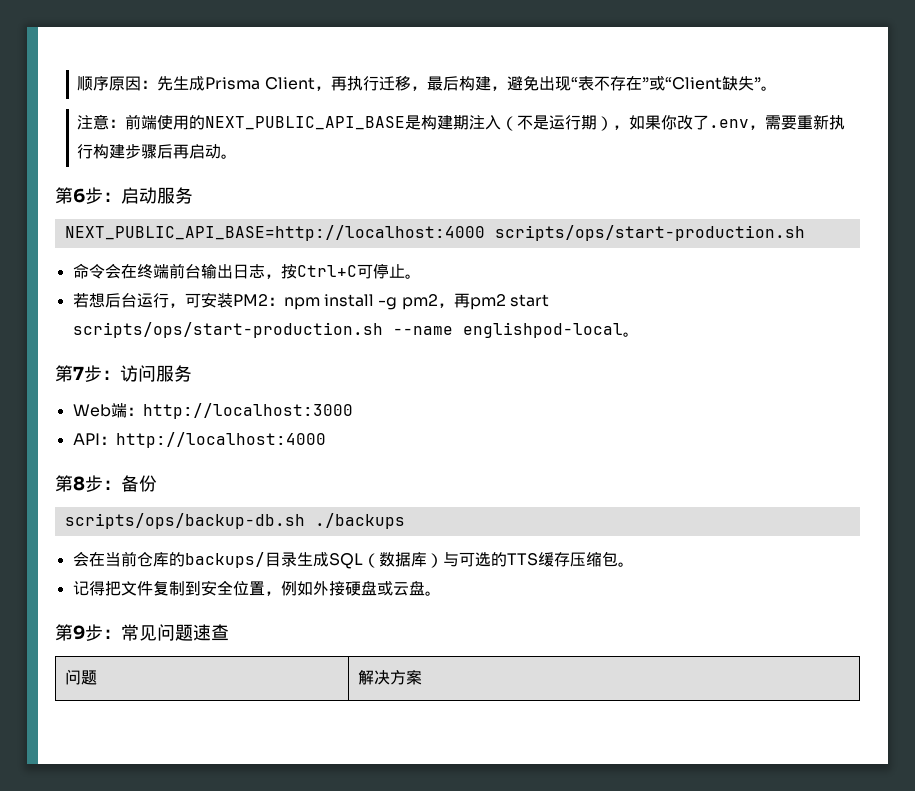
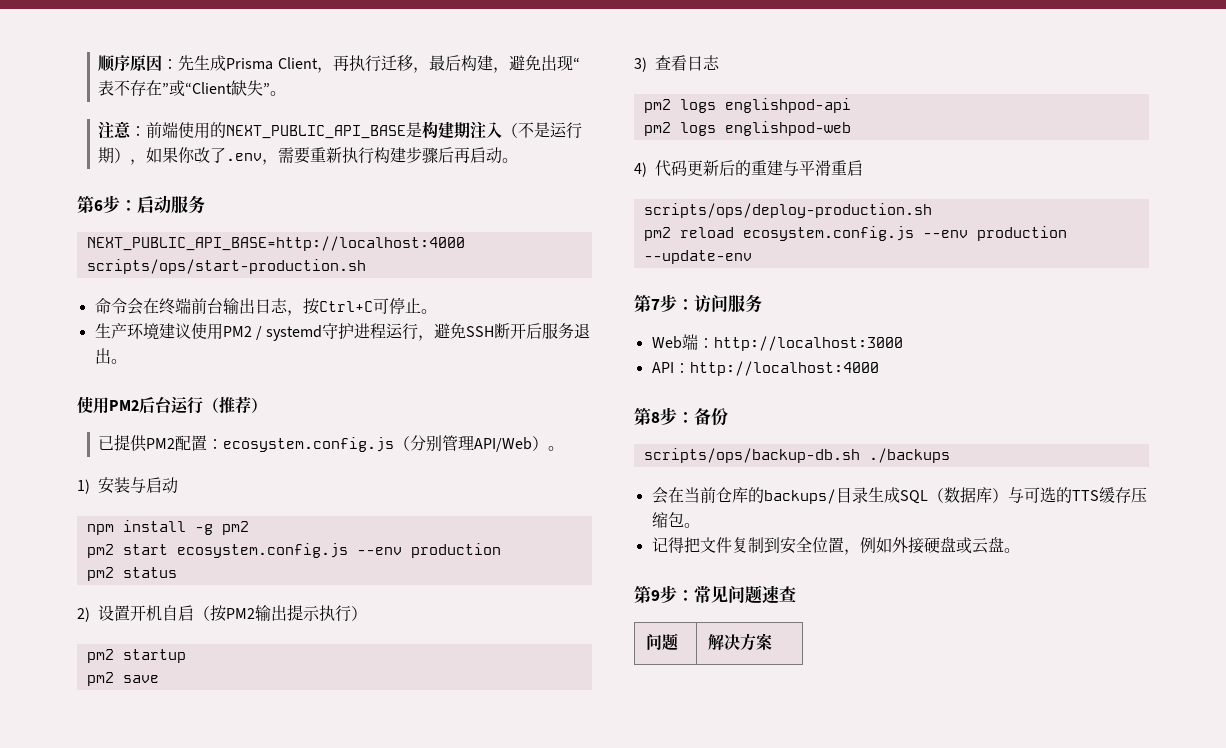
- 若想后台运行，可安装PM2：npm install -g pm2，再pm2 start scripts/ops/start-production.sh --name englishpod-local。
+ 生产环境建议使用PM2 / systemd守护进程运行，避免SSH断开后服务退出。
+ 使用PM2后台运行（推荐）
+ 已提供PM2配置：ecosystem.config.js（分别管理API/Web）。
+ 1)安装与启动
+ npm install -g pm2
+ pm2 start ecosystem.config.js --env production
+ pm2 status
+ 2)设置开机自启（按PM2输出提示执行）
+ pm2 startup
+ pm2 save
+ 3)查看日志
+ pm2 logs englishpod-api
+ pm2 logs englishpod-web
+ 4)代码更新后的重建与平滑重启
+ scripts/ops/deploy-production.sh
+ pm2 reload ecosystem.config.js --env production --update-env

